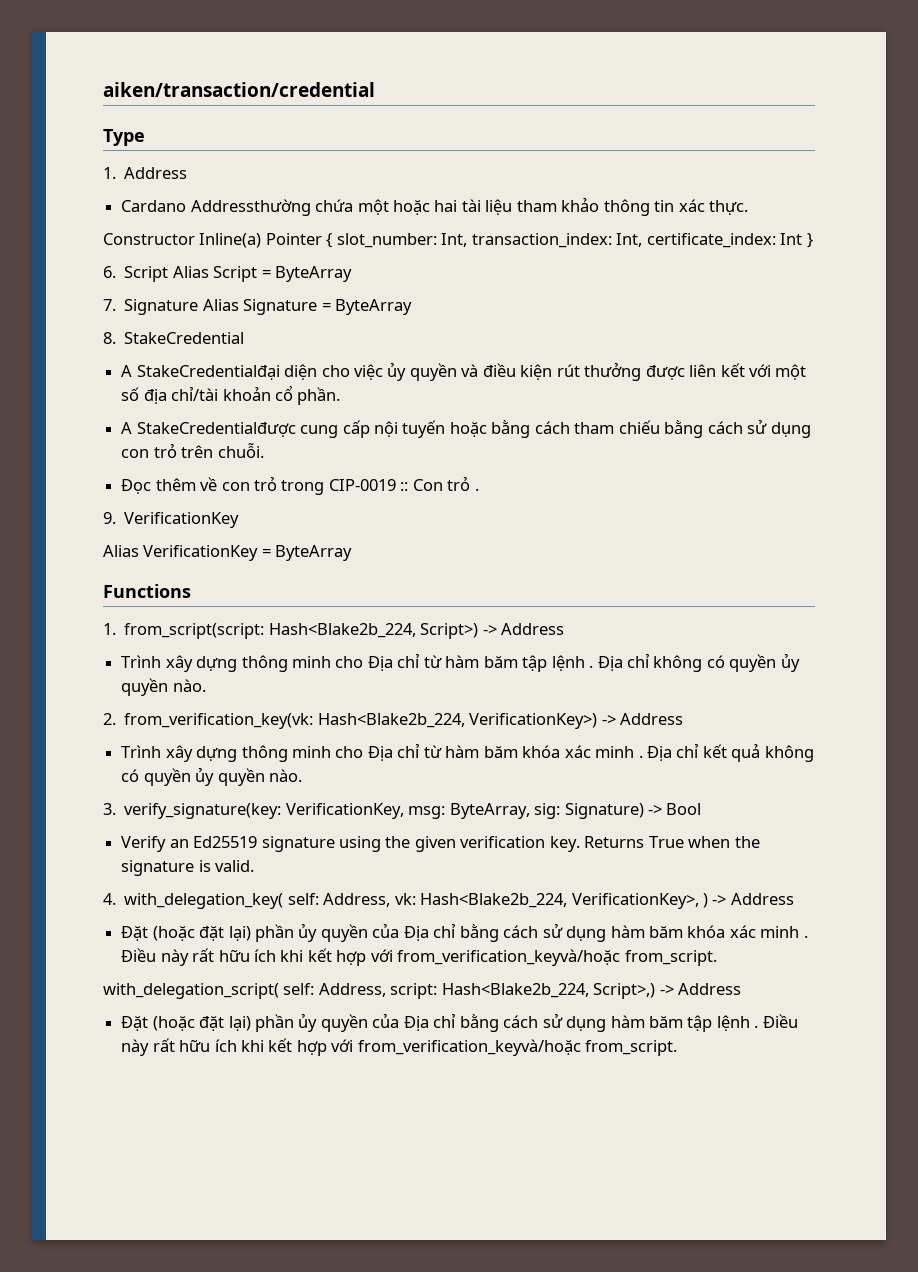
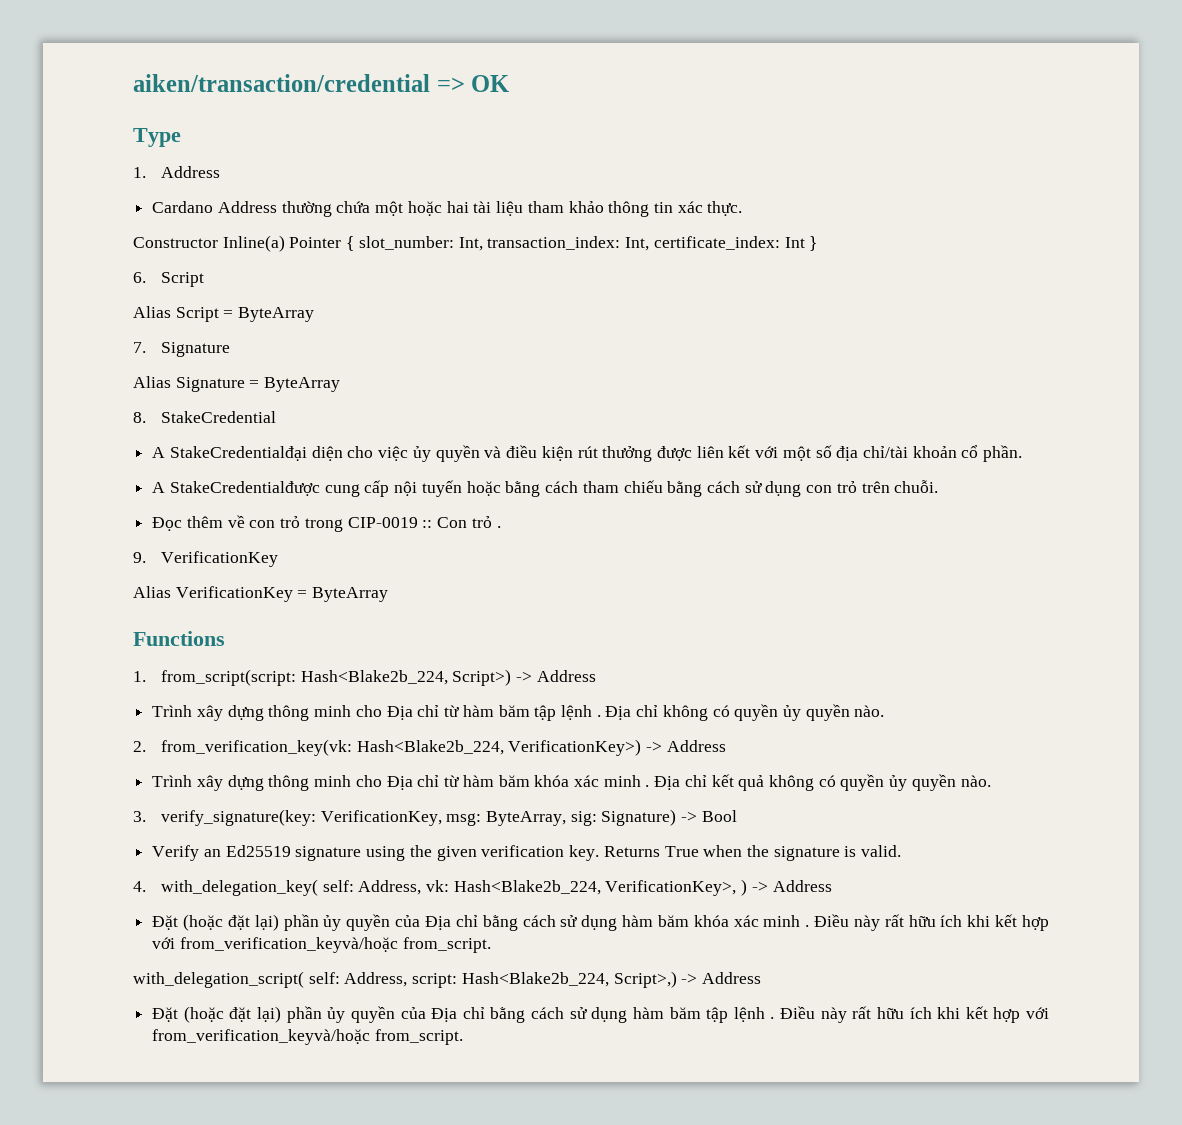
- aiken/transaction/credential
+ aiken/transaction/credential => OK
- Cardano Addressthường chứa một hoặc hai tài liệu tham khảo thông tin xác thực.
+ Cardano Address thường chứa một hoặc hai tài liệu tham khảo thông tin xác thực.
- 6. Script Alias Script = ByteArray
+ 6. Script
+ Alias Script = ByteArray
- 7. Signature Alias Signature = ByteArray
+ 7. Signature
+ Alias Signature = ByteArray

